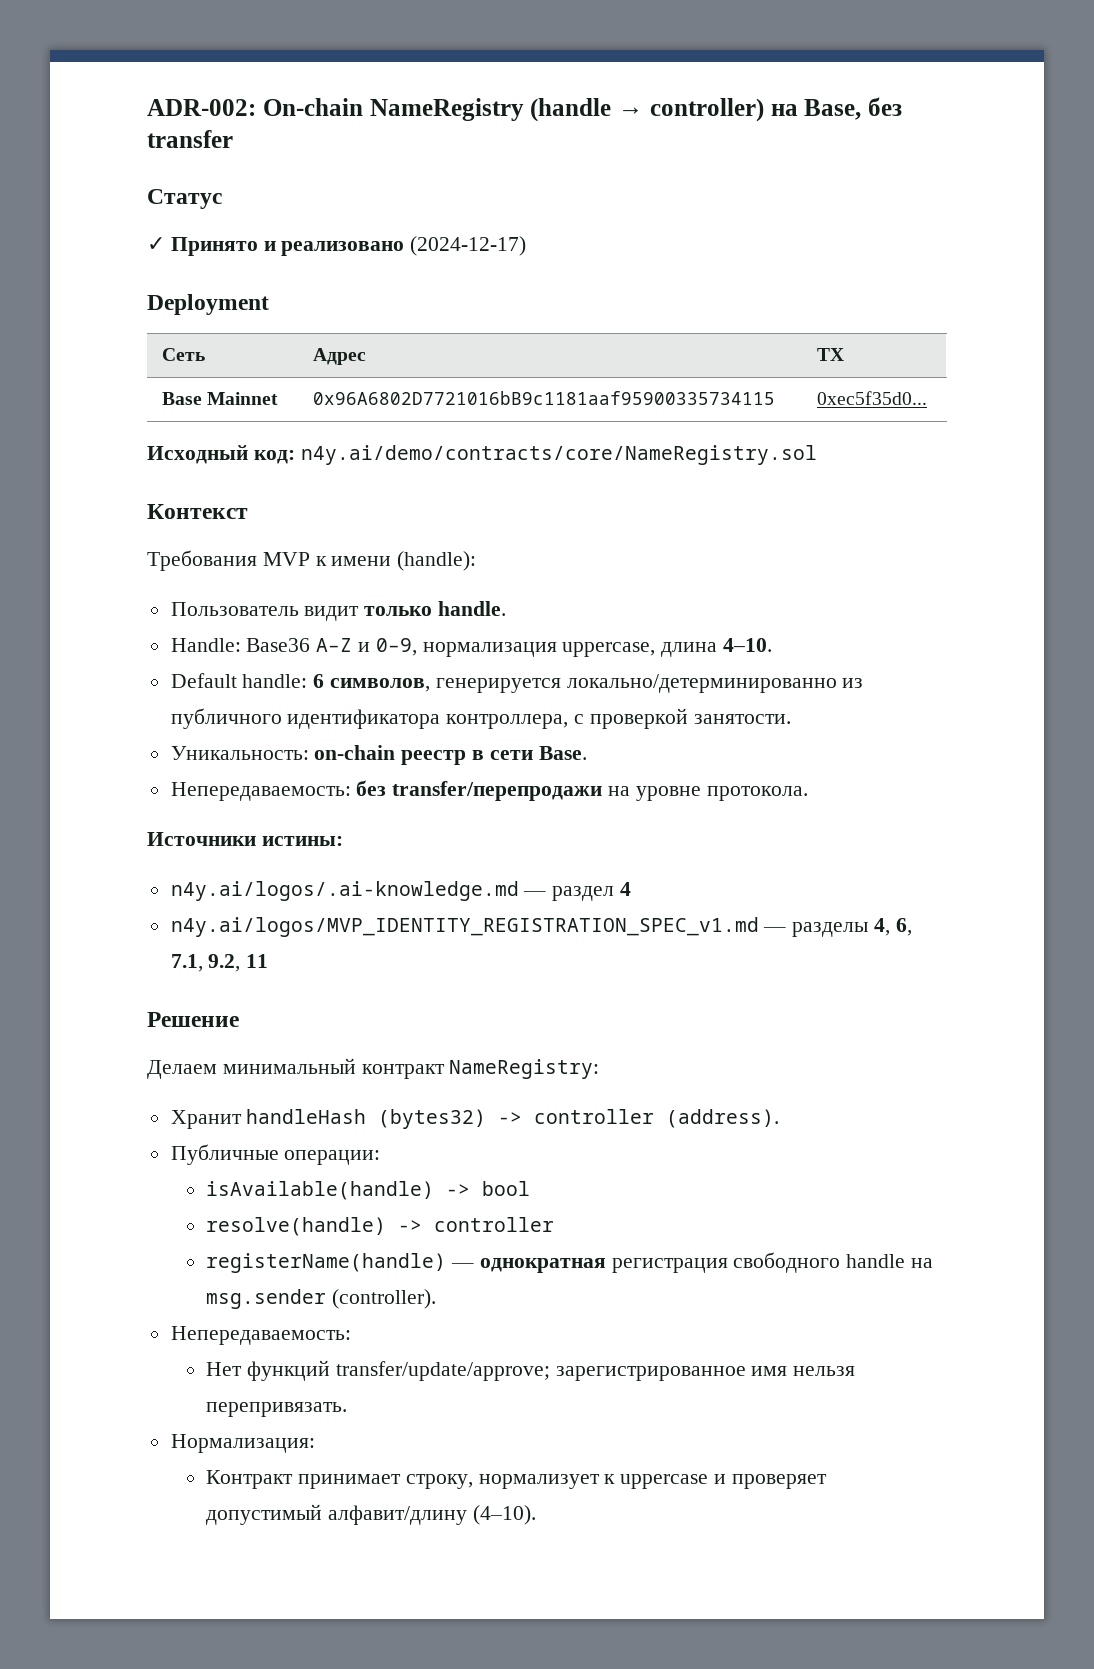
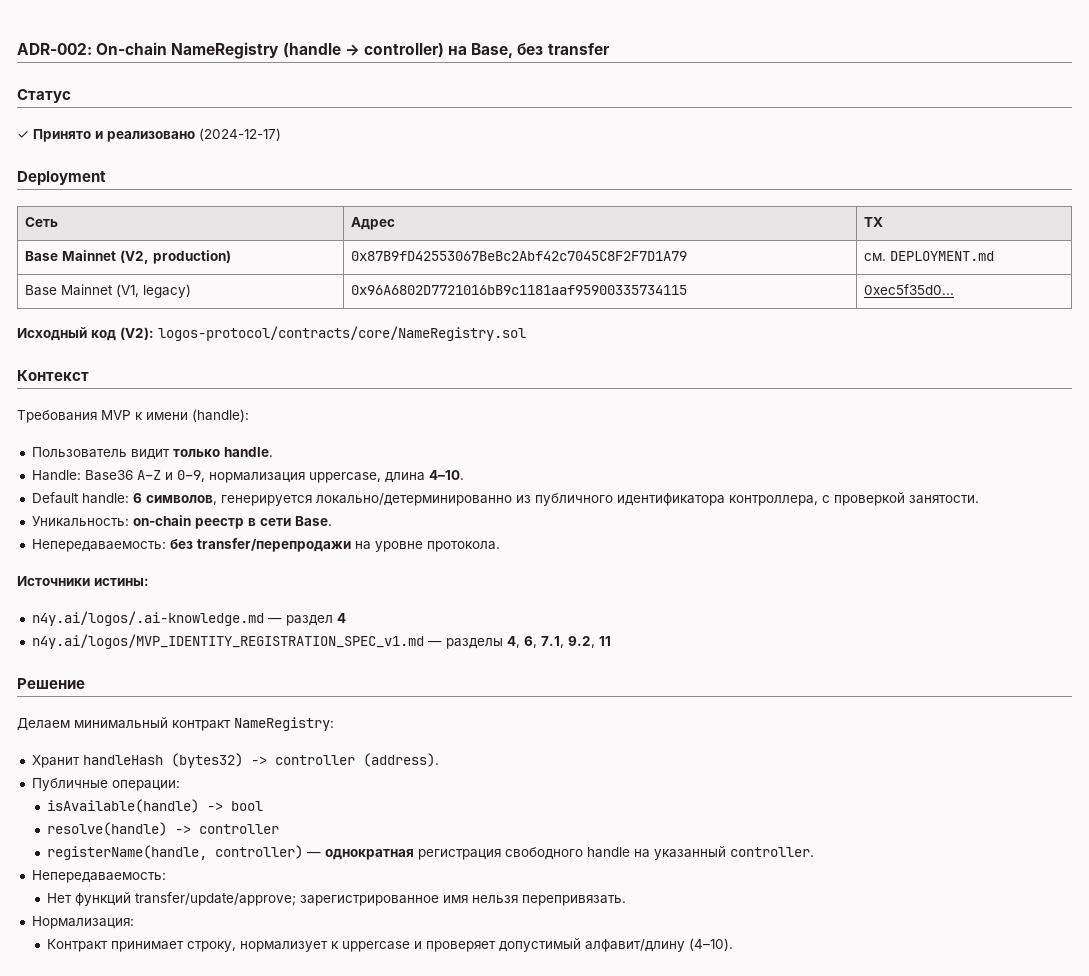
- Base Mainnet | 0x96A6802D7721016bB9c1181aaf95900335734115 | 0xec5f35d0...
+ Base Mainnet (V2, production) | 0x87B9fD42553067BeBc2Abf42c7045C8F2F7D1A79 | см. DEPLOYMENT.md
+ Base Mainnet (V1, legacy) | 0x96A6802D7721016bB9c1181aaf95900335734115 | 0xec5f35d0...
- Исходный код: n4y.ai/demo/contracts/core/NameRegistry.sol
+ Исходный код (V2): logos-protocol/contracts/core/NameRegistry.sol
- registerName(handle) — однократная регистрация свободного handle на msg.sender (controller).
+ registerName(handle, controller) — однократная регистрация свободного handle на указанный controller.

